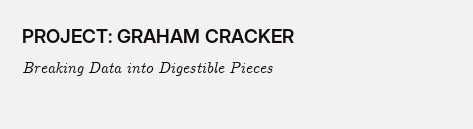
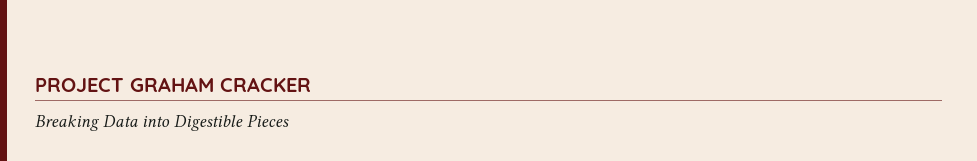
- PROJECT: GRAHAM CRACKER
+ PROJECT GRAHAM CRACKER

